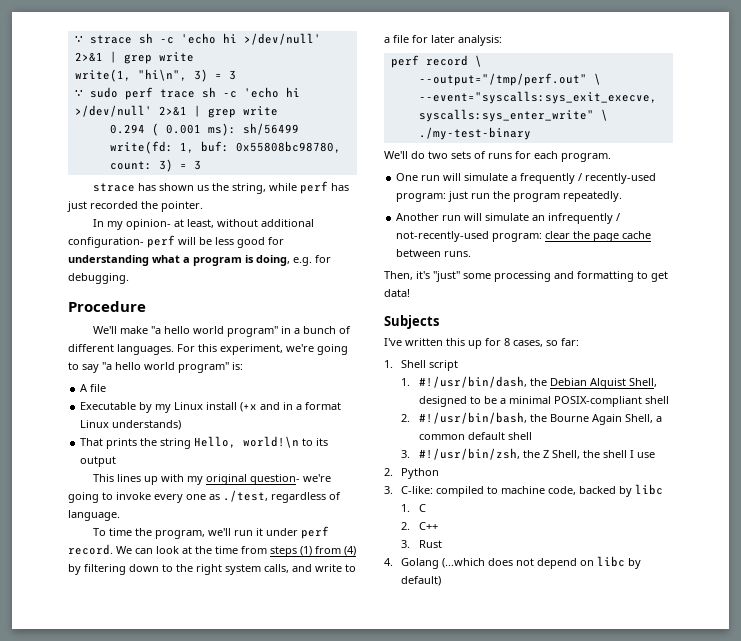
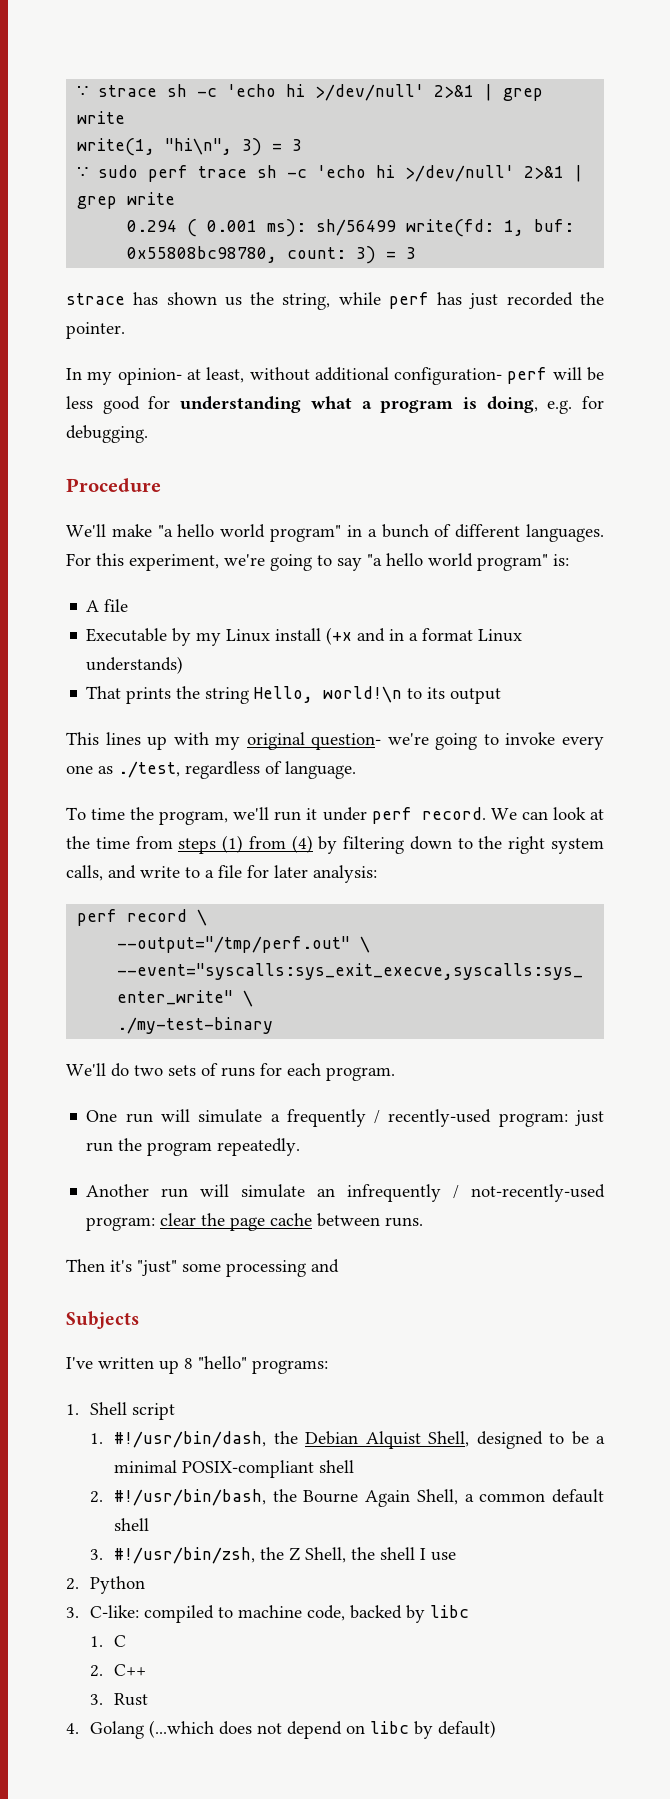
- Then, it's "just" some processing and formatting to get data!
+ Then it's "just" some processing and
- I've written this up for 8 cases, so far:
+ I've written up 8 "hello" programs:

